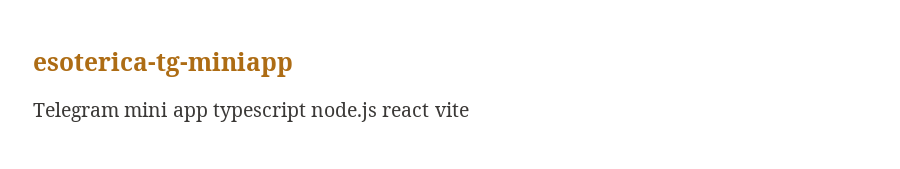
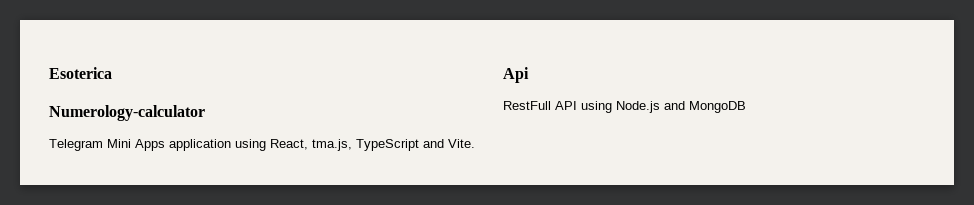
- esoterica-tg-miniapp
+ Esoterica
+ Numerology-calculator
- Telegram mini app typescript node.js react vite
+ Telegram Mini Apps application using React, tma.js, TypeScript and Vite.
+ Api
+ RestFull API using Node.js and MongoDB

